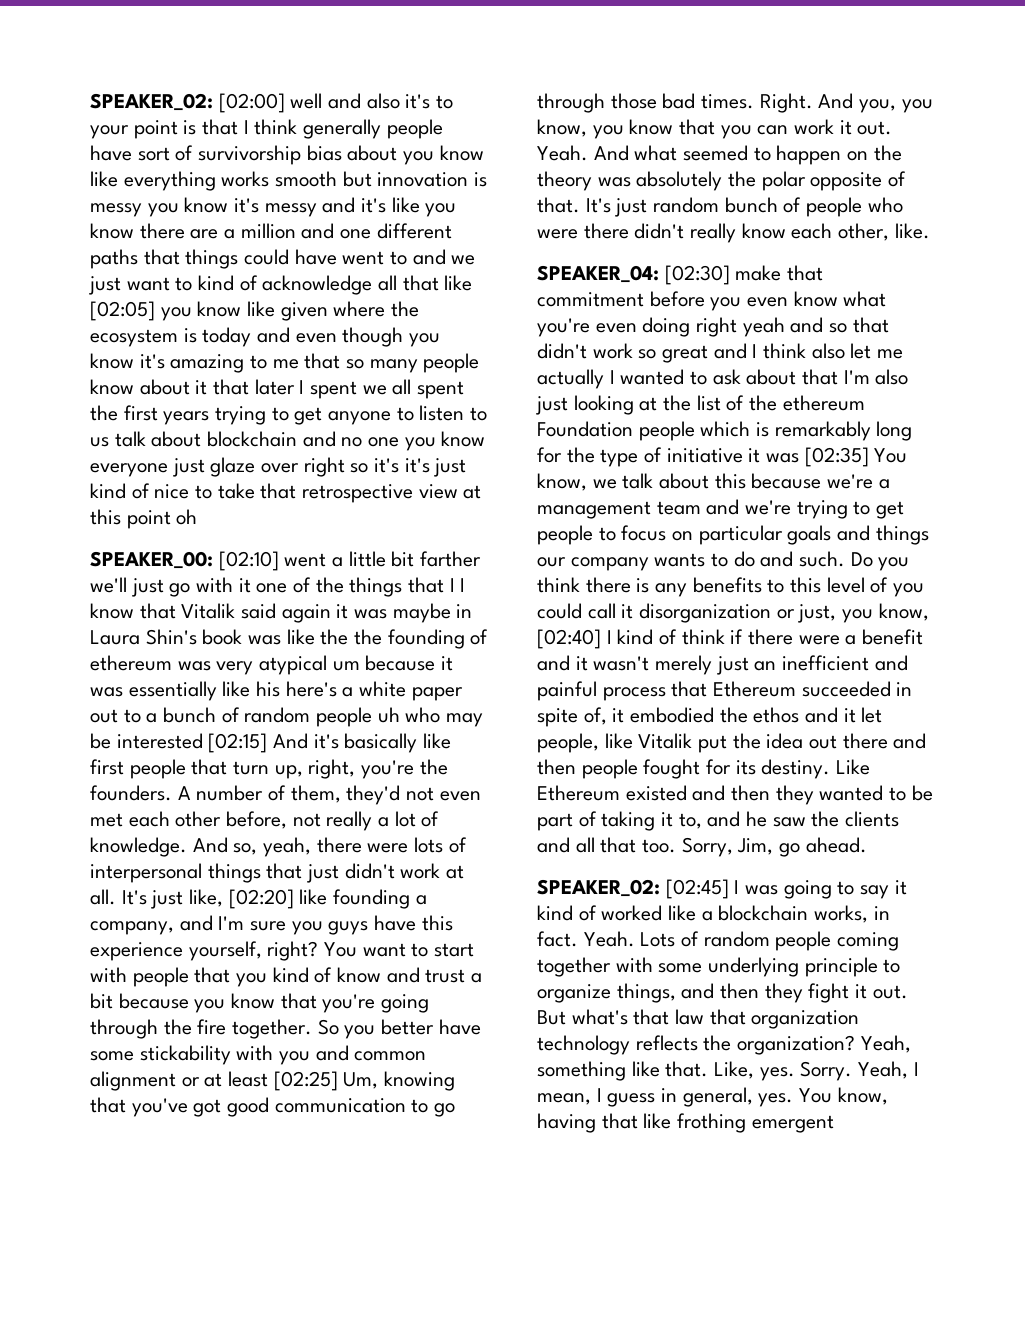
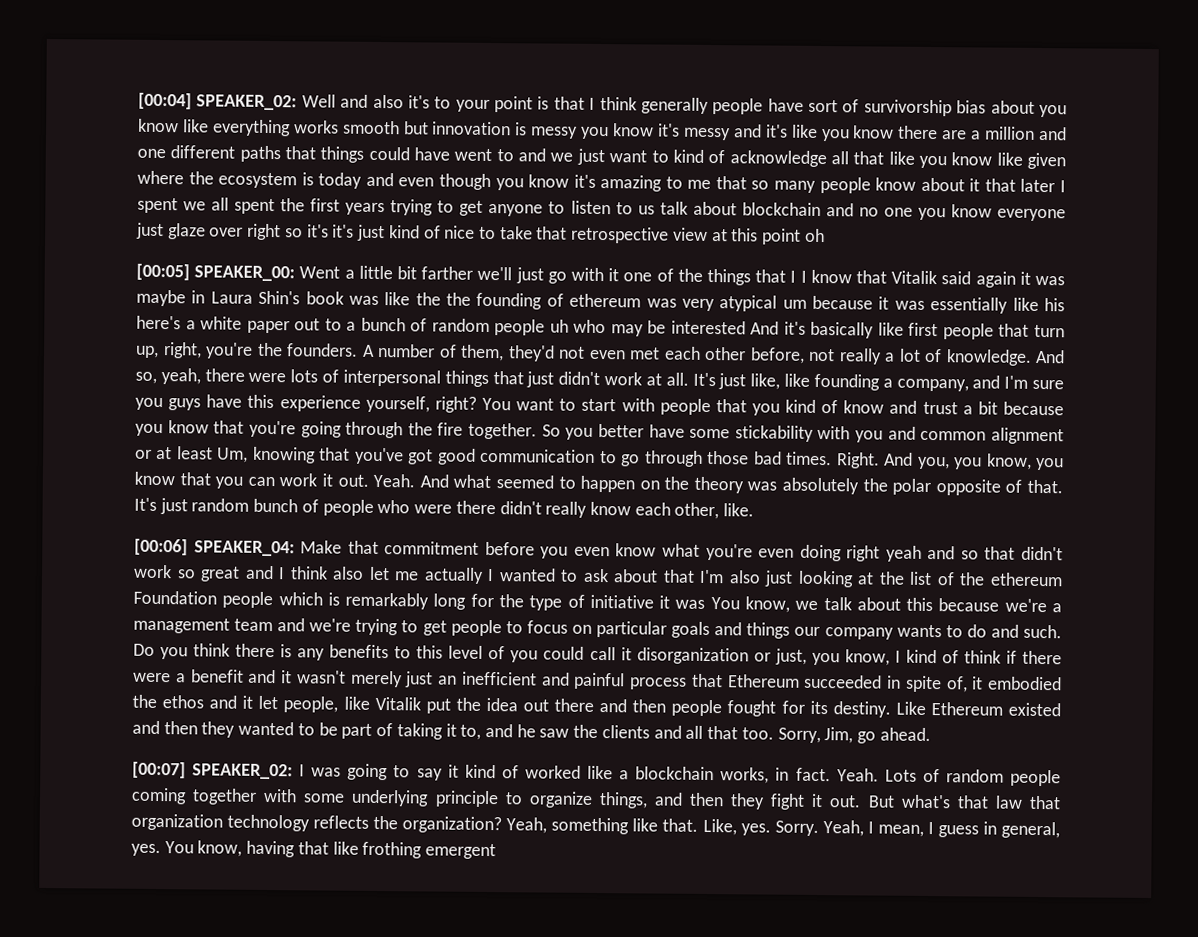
- SPEAKER_02: [02:00] well and also it's to your point is that I think generally people have sort of survivorship bias about you know like everything works smooth but innovation is messy you know it's messy and it's like you know there are a million and one different paths that things could have went to and we just want to kind of acknowledge all that like [02:05] you know like given where the ecosystem is today and even though you know it's amazing to me that so many people know about it that later I spent we all spent the first years trying to get anyone to listen to us talk about blockchain and no one you know everyone just glaze over right so it's it's just kind of nice to take that retrospective view at this point oh
+ [00:04] SPEAKER_02: Well and also it's to your point is that I think generally people have sort of survivorship bias about you know like everything works smooth but innovation is messy you know it's messy and it's like you know there are a million and one different paths that things could have went to and we just want to kind of acknowledge all that like you know like given where the ecosystem is today and even though you know it's amazing to me that so many people know about it that later I spent we all spent the first years trying to get anyone to listen to us talk about blockchain and no one you know everyone just glaze over right so it's it's just kind of nice to take that retrospective view at this point oh
- SPEAKER_00: [02:10] went a little bit farther we'll just go with it one of the things that I I know that Vitalik said again it was maybe in Laura Shin's book was like the the founding of ethereum was very atypical um because it was essentially like his here's a white paper out to a bunch of random people uh who may be interested [02:15] And it's basically like first people that turn up, right, you're the founders.
+ [00:05] SPEAKER_00: Went a little bit farther we'll just go with it one of the things that I I know that Vitalik said again it was maybe in Laura Shin's book was like the the founding of ethereum was very atypical um because it was essentially like his here's a white paper out to a bunch of random people uh who may be interested And it's basically like first people that turn up, right, you're the founders.
- It's just like, [02:20] like founding a company, and I'm sure you guys have this experience yourself, right?
+ It's just like, like founding a company, and I'm sure you guys have this experience yourself, right?
- So you better have some stickability with you and common alignment or at least [02:25] Um, knowing that you've got good communication to go through those bad times.
+ So you better have some stickability with you and common alignment or at least Um, knowing that you've got good communication to go through those bad times.
- SPEAKER_04: [02:30] make that commitment before you even know what you're even doing right yeah and so that didn't work so great and I think also let me actually I wanted to ask about that I'm also just looking at the list of the ethereum Foundation people which is remarkably long for the type of initiative it was [02:35] You know, we talk about this because we're a management team and we're trying to get people to focus on particular goals and things our company wants to do and such.
+ [00:06] SPEAKER_04: Make that commitment before you even know what you're even doing right yeah and so that didn't work so great and I think also let me actually I wanted to ask about that I'm also just looking at the list of the ethereum Foundation people which is remarkably long for the type of initiative it was You know, we talk about this because we're a management team and we're trying to get people to focus on particular goals and things our company wants to do and such.
- Do you think there is any benefits to this level of you could call it disorganization or just, you know, [02:40] I kind of think if there were a benefit and it wasn't merely just an inefficient and painful process that Ethereum succeeded in spite of, it embodied the ethos and it let people, like Vitalik put the idea out there and then people fought for its destiny.
+ Do you think there is any benefits to this level of you could call it disorganization or just, you know, I kind of think if there were a benefit and it wasn't merely just an inefficient and painful process that Ethereum succeeded in spite of, it embodied the ethos and it let people, like Vitalik put the idea out there and then people fought for its destiny.
- SPEAKER_02: [02:45] I was going to say it kind of worked like a blockchain works, in fact.
+ [00:07] SPEAKER_02: I was going to say it kind of worked like a blockchain works, in fact.

